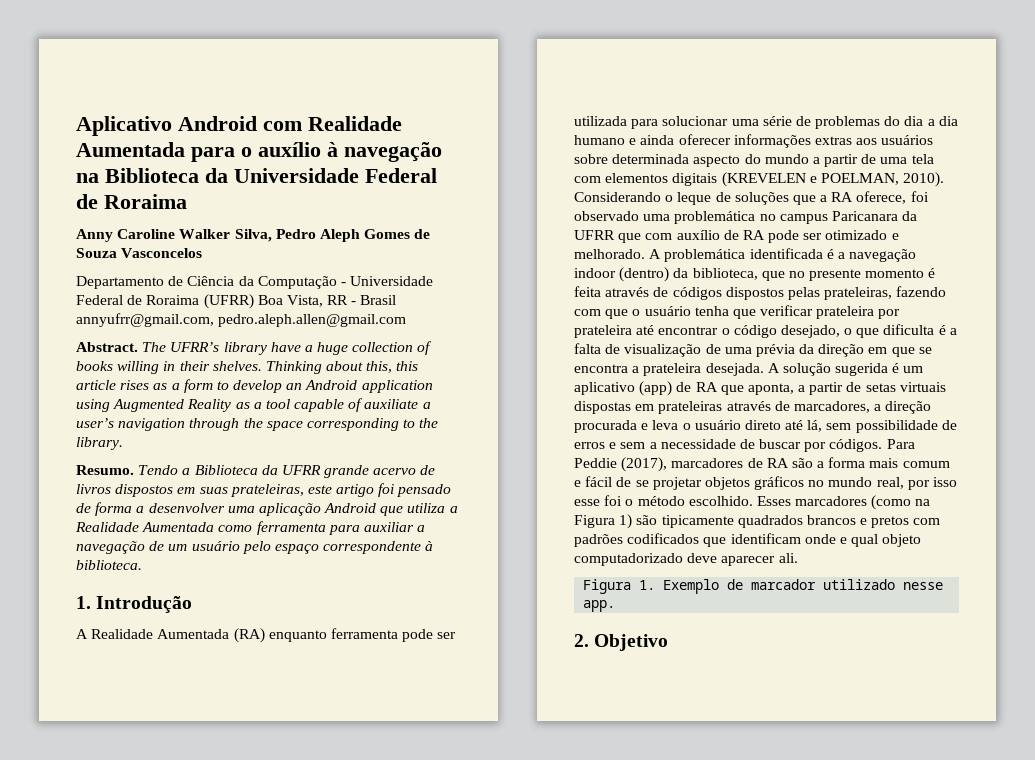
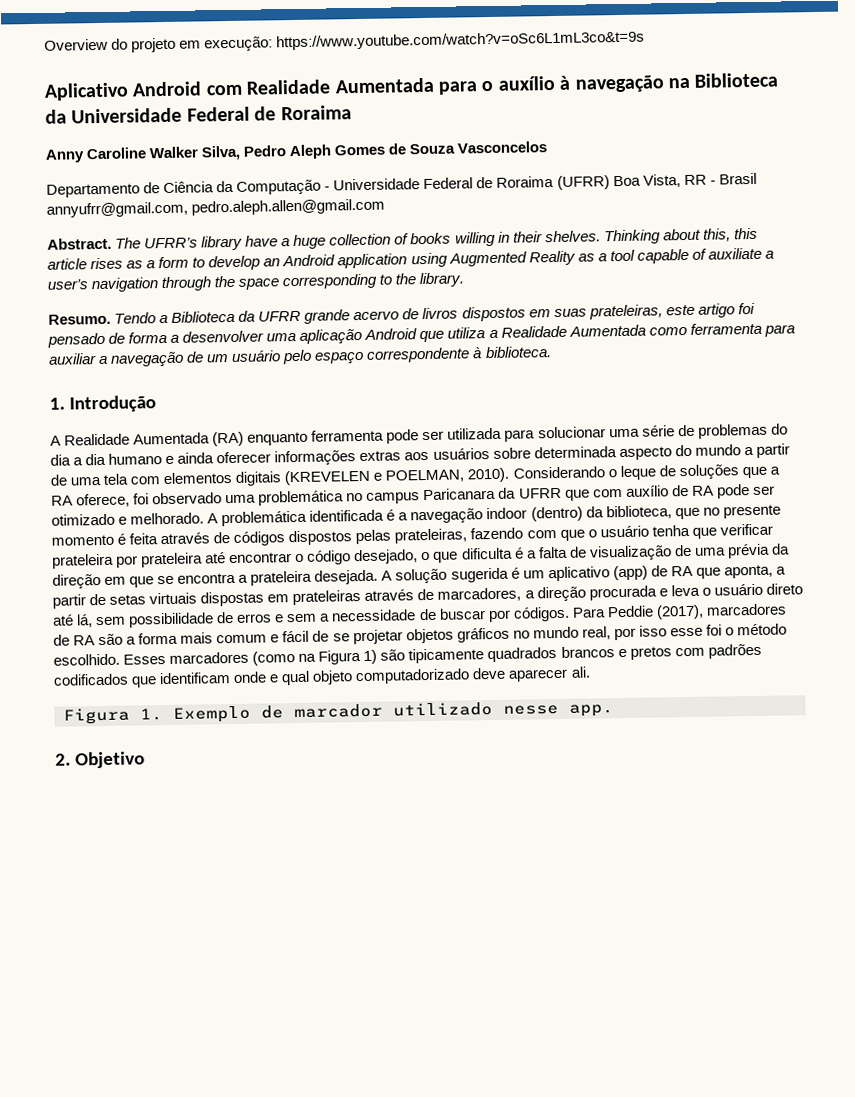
+ Overview do projeto em execução: https://www.youtube.com/watch?v=oSc6L1mL3co&t=9s

